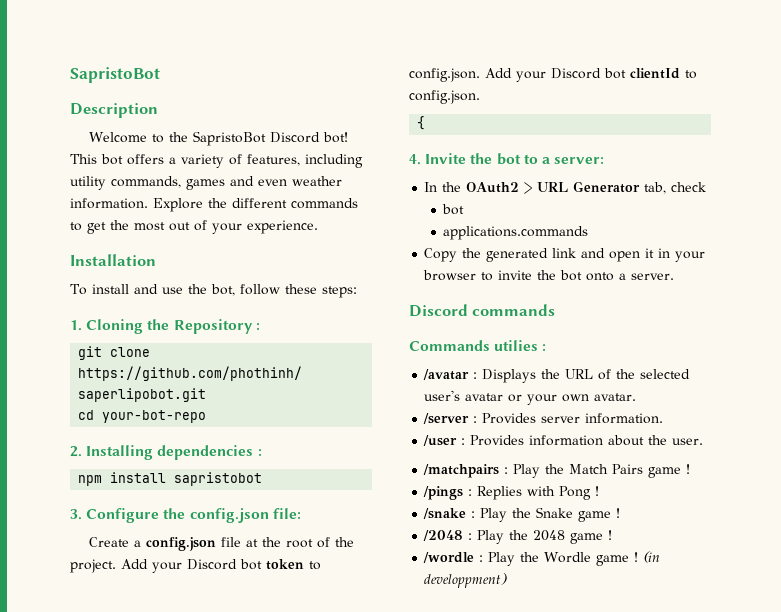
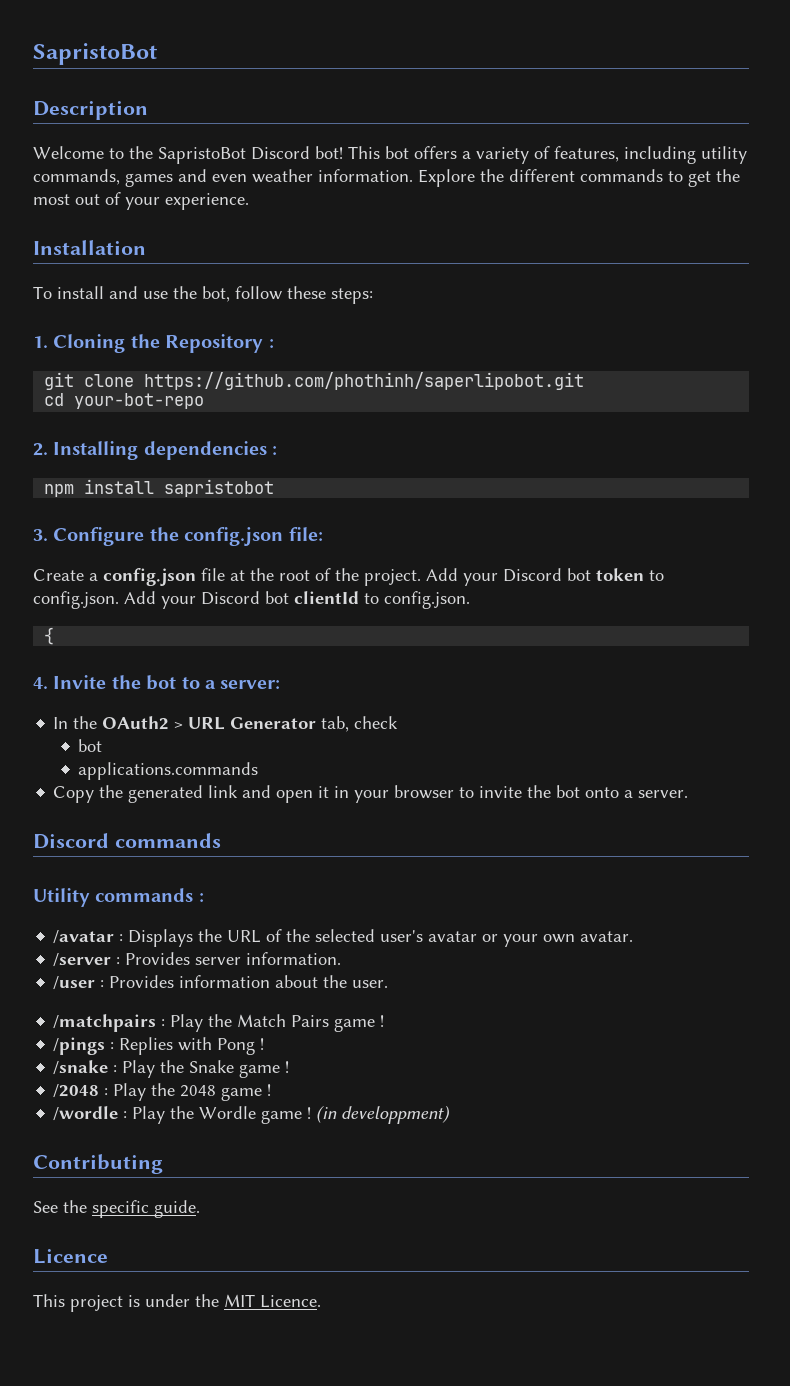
- Commands utilies :
+ Utility commands :
+ Contributing
+ See the specific guide.
+ Licence
+ This project is under the MIT Licence.

